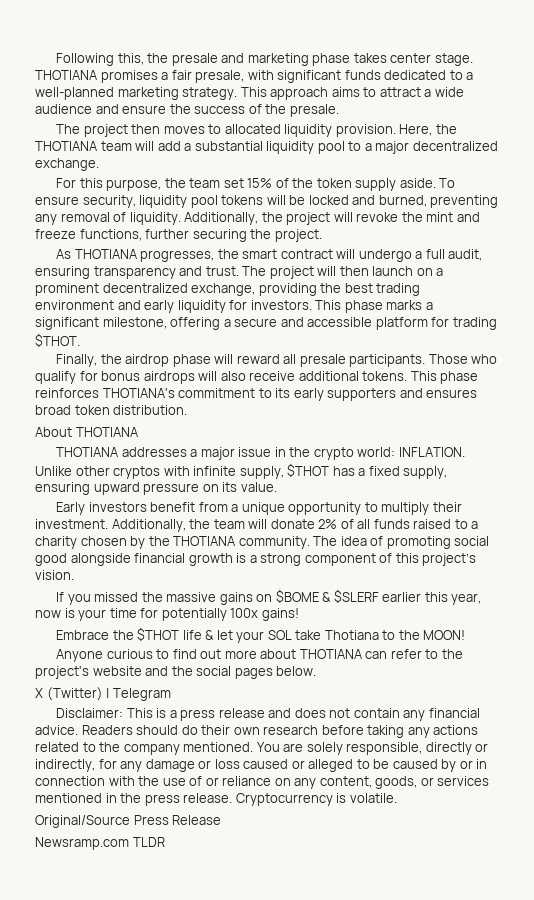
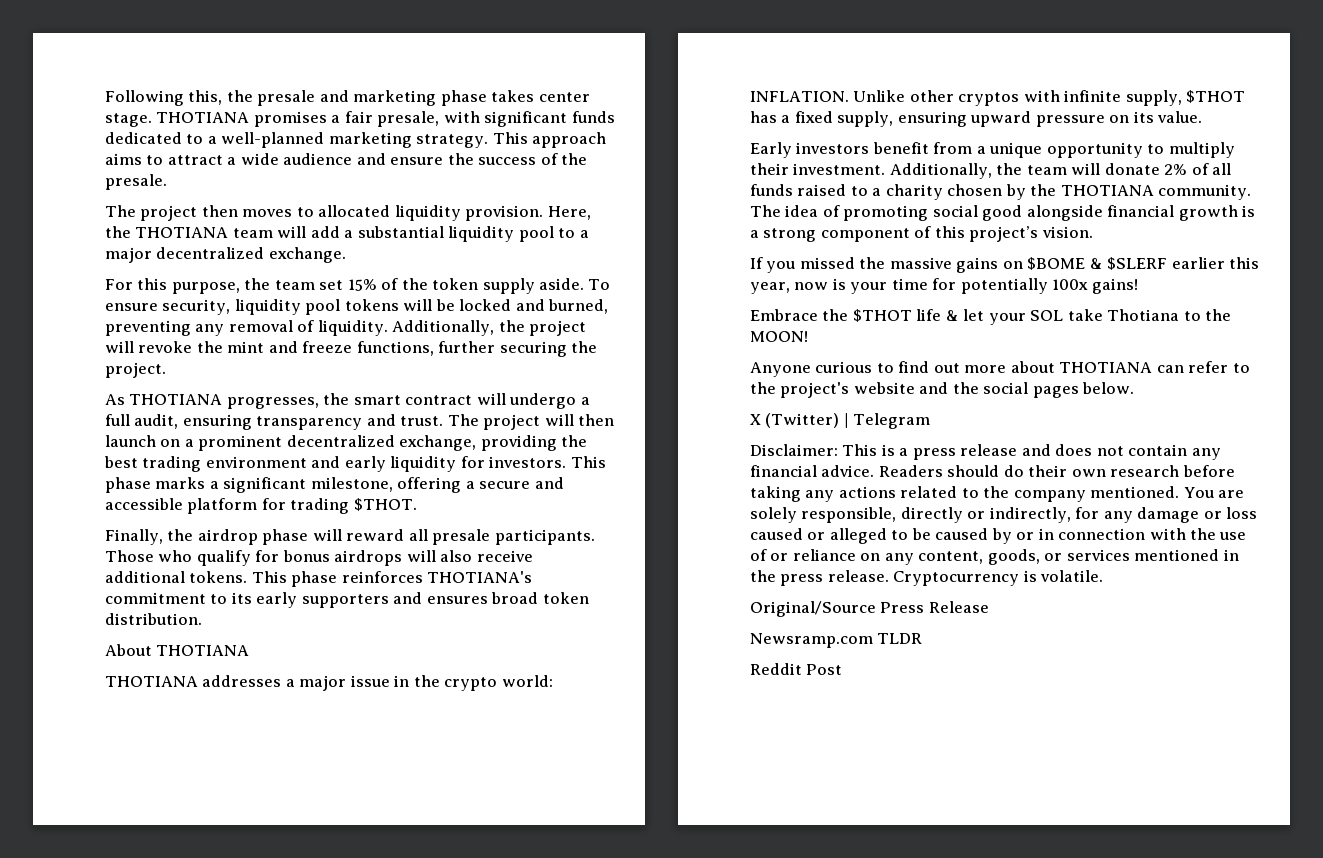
+ Reddit Post

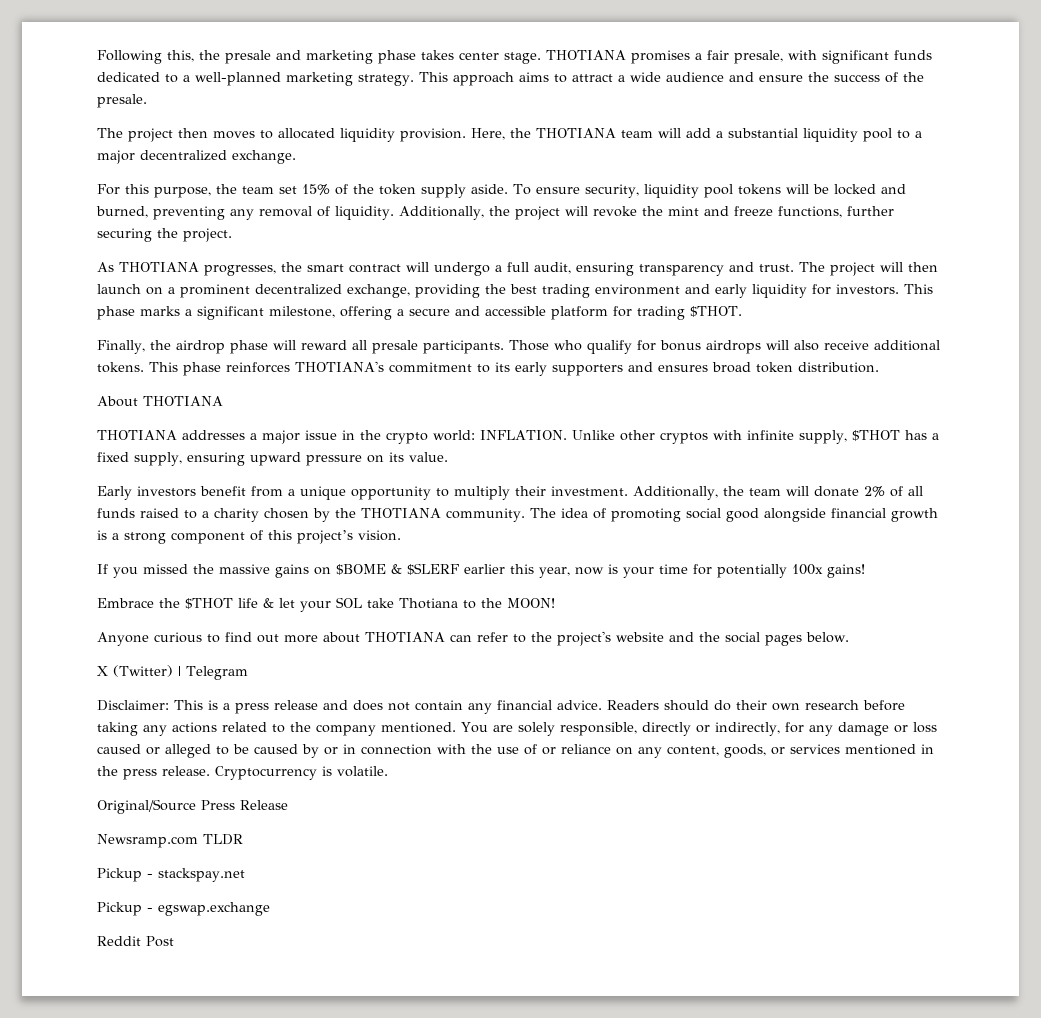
+ Pickup - stackspay.net
+ Pickup - egswap.exchange

